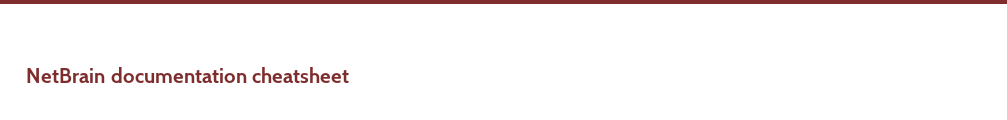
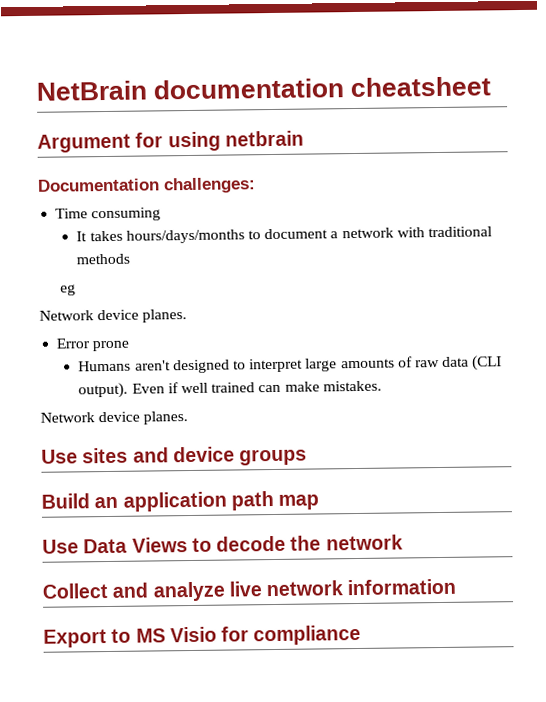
+ Argument for using netbrain
+ Documentation challenges:
+ Time consuming
+ It takes hours/days/months to document a network with traditional methods
+ eg
+ Network device planes.
+ Error prone
+ Humans aren't designed to interpret large amounts of raw data (CLI output). Even if well trained can make mistakes.
+ Network device planes.
+ Use sites and device groups
+ Build an application path map
+ Use Data Views to decode the network
+ Collect and analyze live network information
+ Export to MS Visio for compliance

